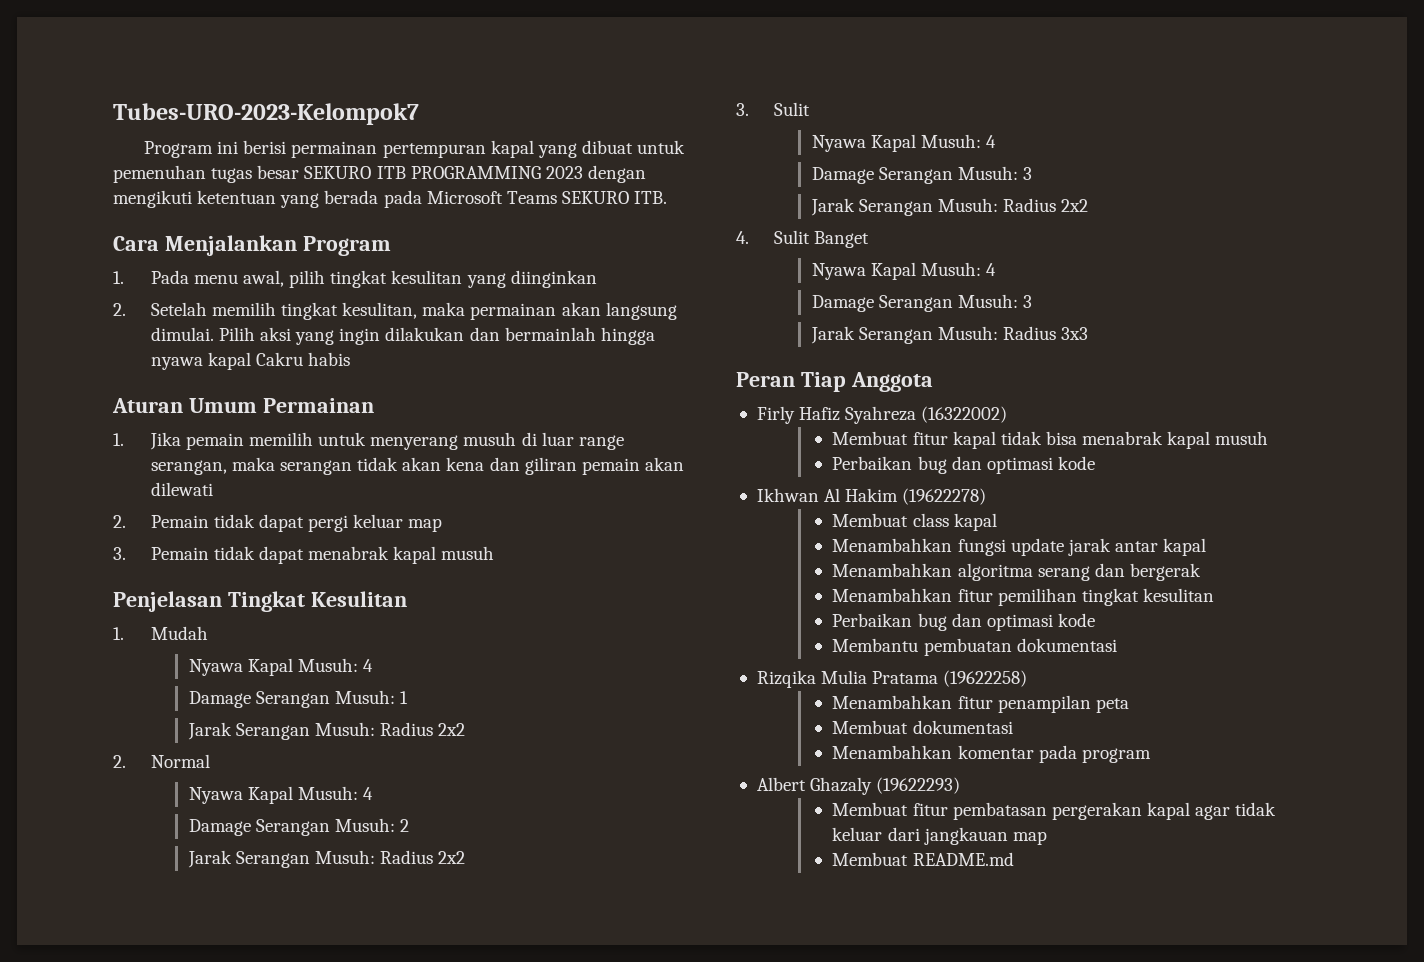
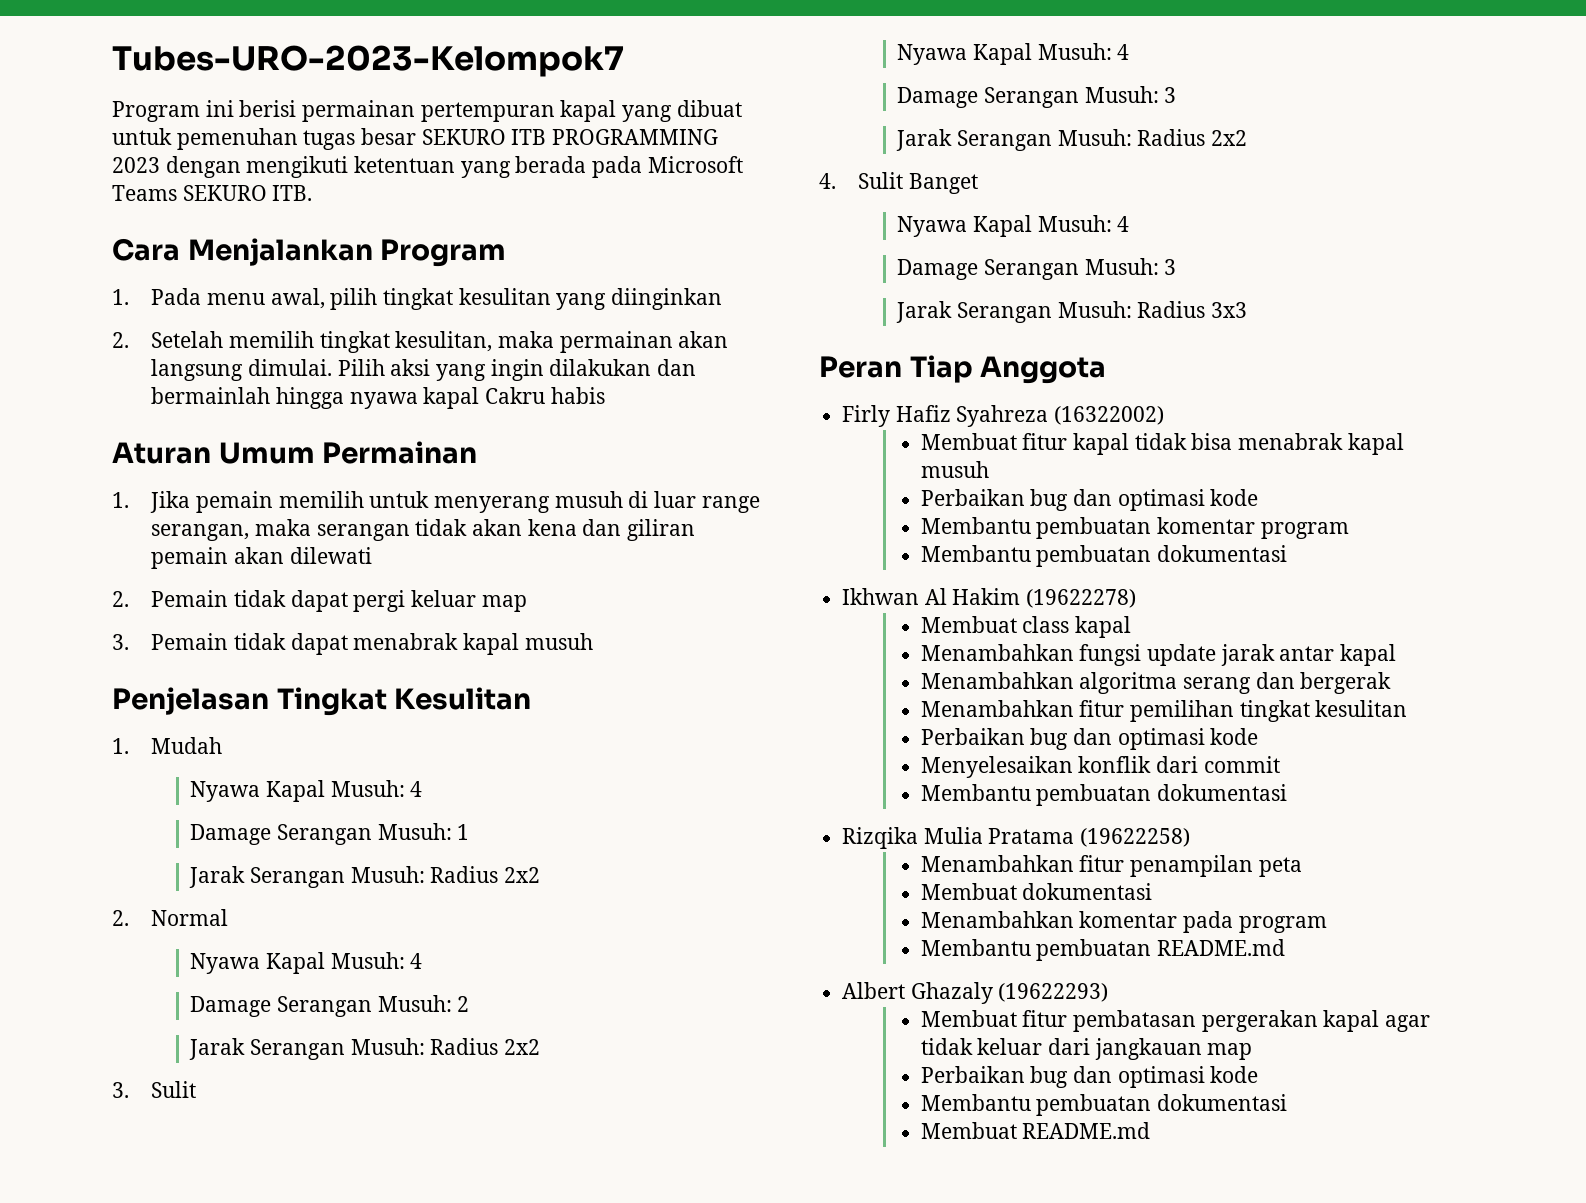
+ Membantu pembuatan komentar program
+ Membantu pembuatan dokumentasi
+ Menyelesaikan konflik dari commit
+ Membantu pembuatan README.md
  Membuat fitur pembatasan pergerakan kapal agar tidak keluar dari jangkauan map
+ Perbaikan bug dan optimasi kode
+ Membantu pembuatan dokumentasi

